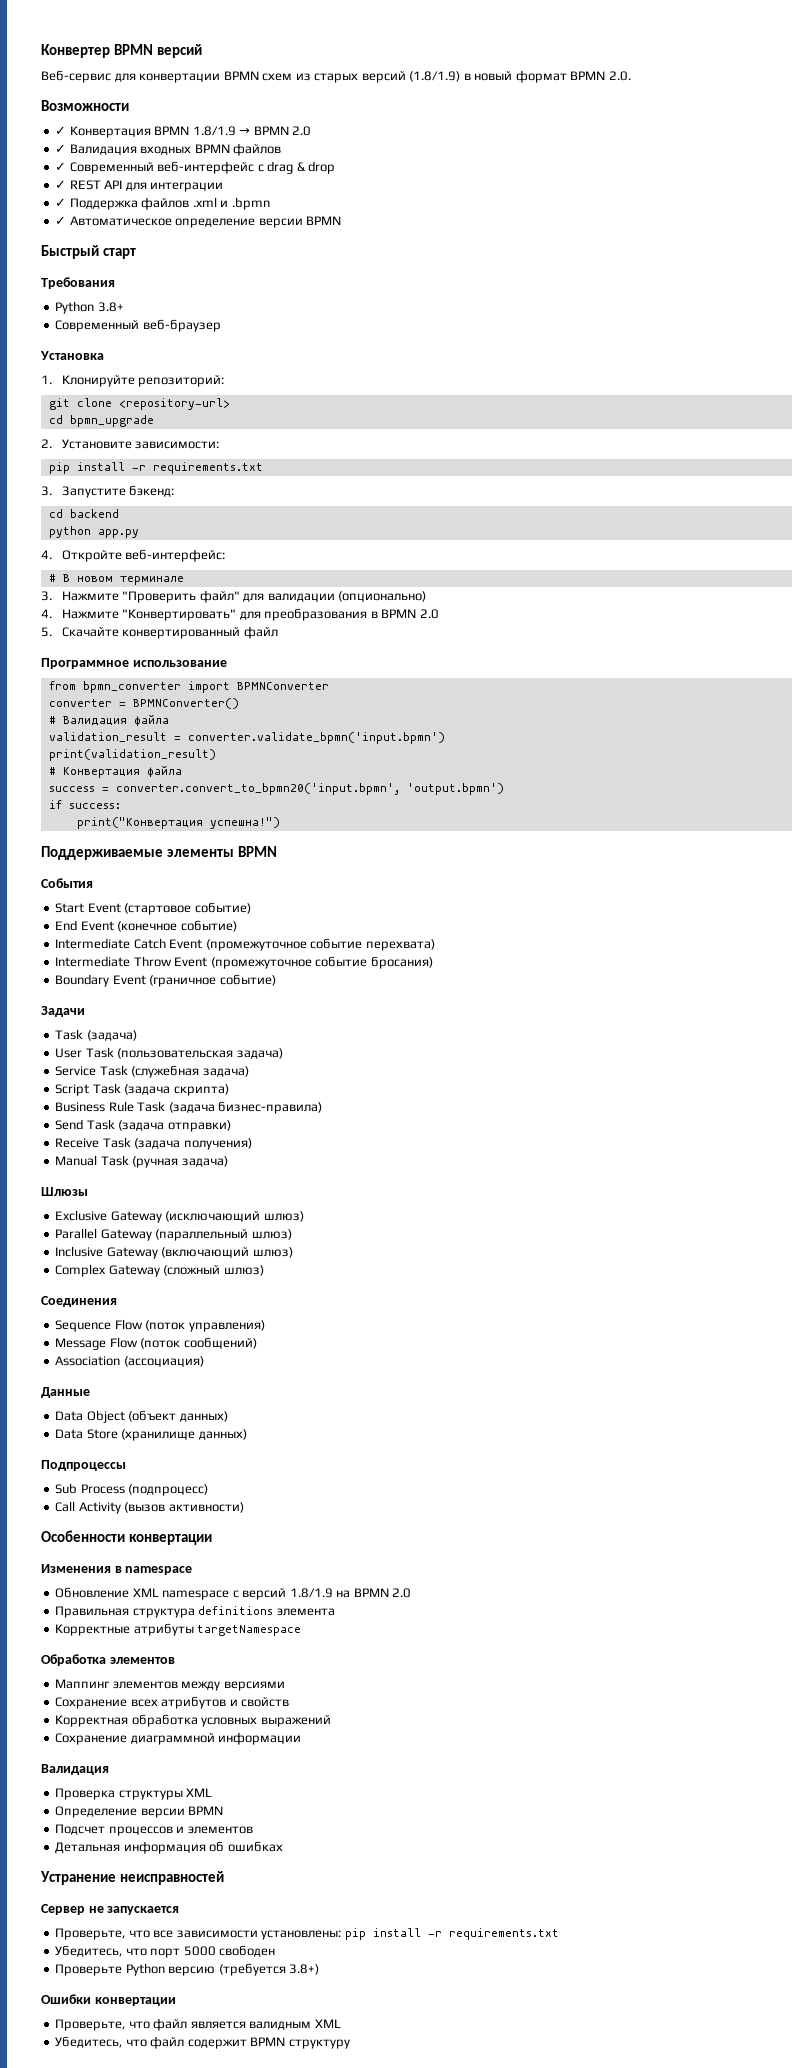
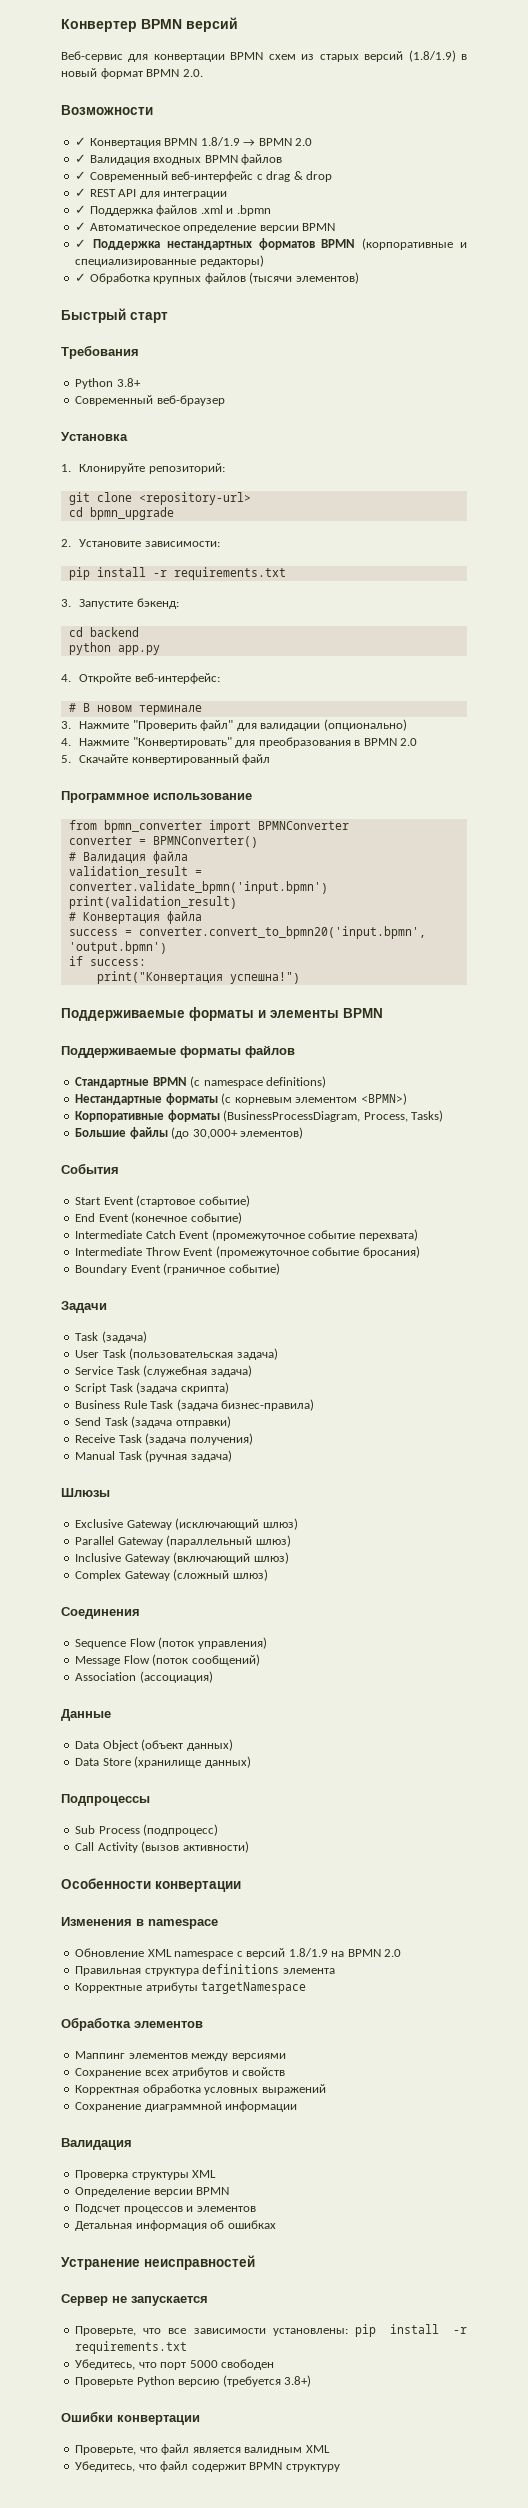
+ ✓ Поддержка нестандартных форматов BPMN (корпоративные и специализированные редакторы)
+ ✓ Обработка крупных файлов (тысячи элементов)
- Поддерживаемые элементы BPMN
+ Поддерживаемые форматы и элементы BPMN
+ Поддерживаемые форматы файлов
+ Стандартные BPMN (с namespace definitions)
+ Нестандартные форматы (с корневым элементом <BPMN>)
+ Корпоративные форматы (BusinessProcessDiagram, Process, Tasks)
+ Большие файлы (до 30,000+ элементов)

